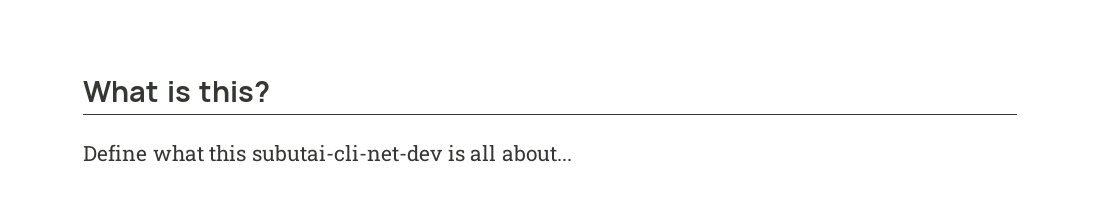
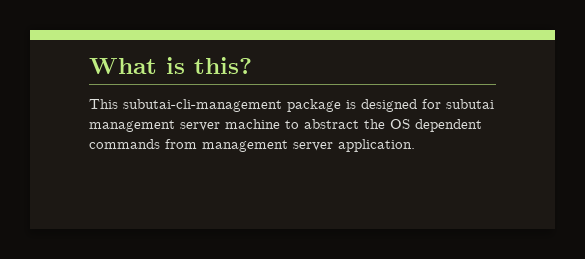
- Define what this subutai-cli-net-dev is all about...
+ This subutai-cli-management package is designed for subutai management server machine to abstract the OS dependent commands from management server application.

